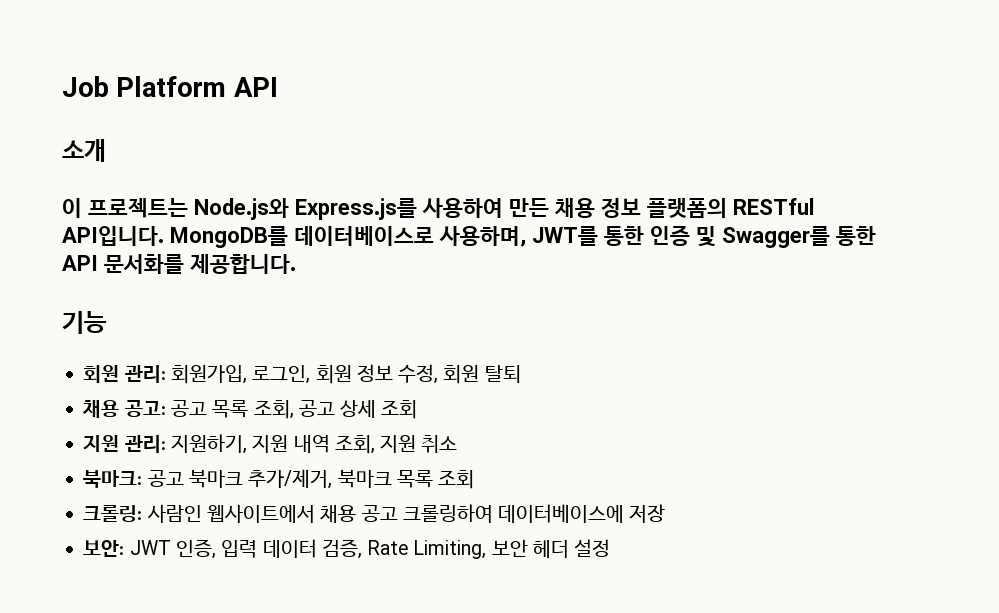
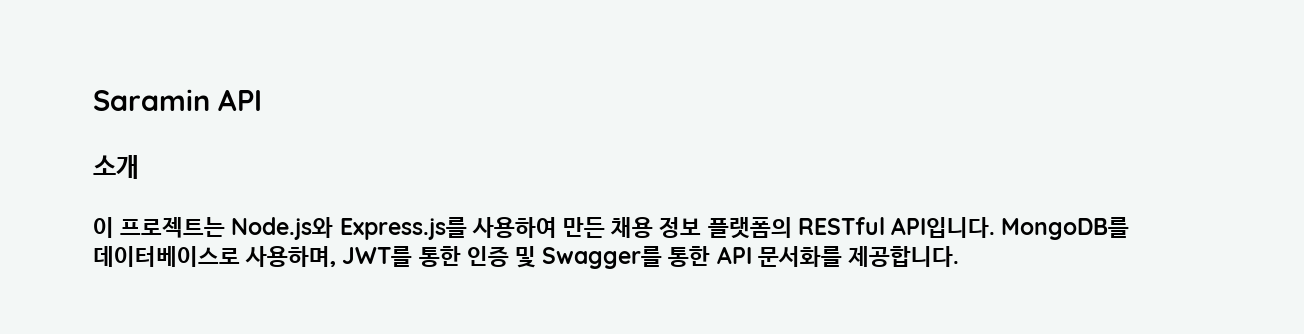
- Job Platform API
+ Saramin API
- 기능
- 회원 관리: 회원가입, 로그인, 회원 정보 수정, 회원 탈퇴
- 채용 공고: 공고 목록 조회, 공고 상세 조회
- 지원 관리: 지원하기, 지원 내역 조회, 지원 취소
- 북마크: 공고 북마크 추가/제거, 북마크 목록 조회
- 크롤링: 사람인 웹사이트에서 채용 공고 크롤링하여 데이터베이스에 저장
- 보안: JWT 인증, 입력 데이터 검증, Rate Limiting, 보안 헤더 설정

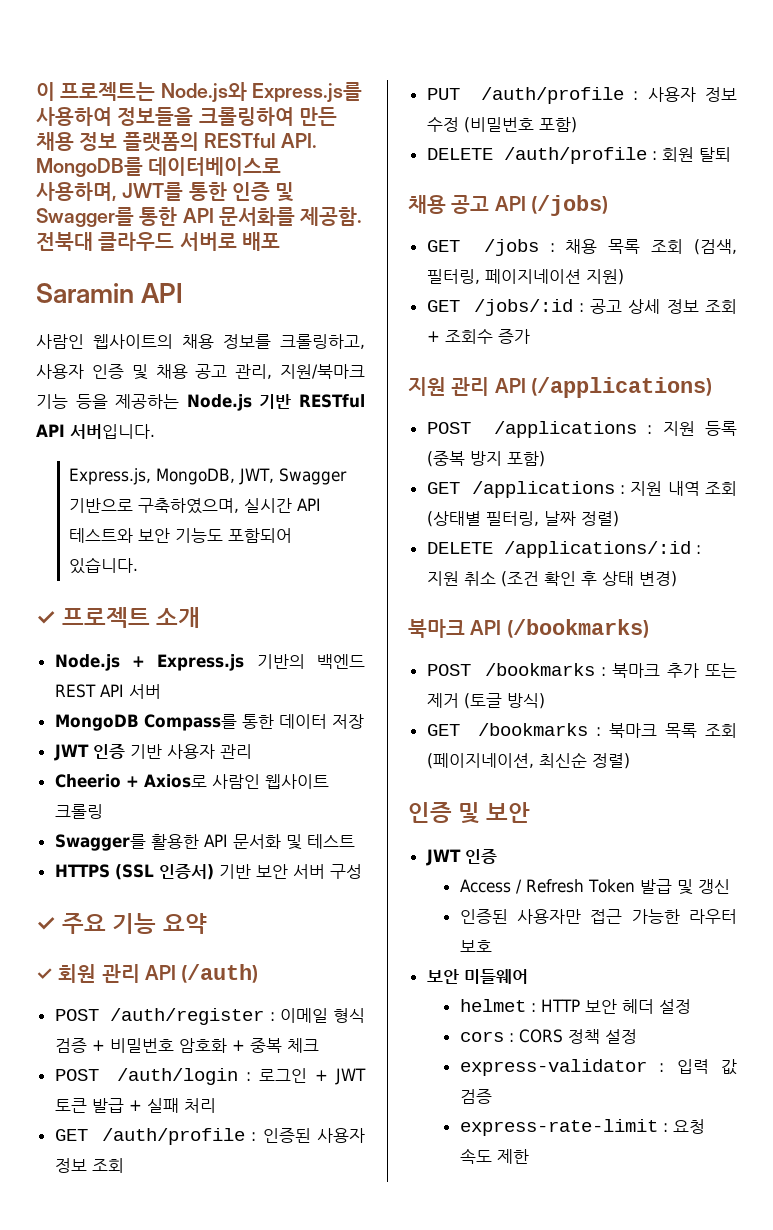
- Saramin API
- 소개
- 이 프로젝트는 Node.js와 Express.js를 사용하여 만든 채용 정보 플랫폼의 RESTful API입니다. MongoDB를 데이터베이스로 사용하며, JWT를 통한 인증 및 Swagger를 통한 API 문서화를 제공합니다.
+ 이 프로젝트는 Node.js와 Express.js를 사용하여 정보들을 크롤링하여 만든 채용 정보 플랫폼의 RESTful API. MongoDB를 데이터베이스로 사용하며, JWT를 통한 인증 및 Swagger를 통한 API 문서화를 제공함. 전북대 클라우드 서버로 배포
+ Saramin API
+ 사람인 웹사이트의 채용 정보를 크롤링하고, 사용자 인증 및 채용 공고 관리, 지원/북마크 기능 등을 제공하는 Node.js 기반 RESTful API 서버입니다.
+ Express.js, MongoDB, JWT, Swagger 기반으로 구축하였으며, 실시간 API 테스트와 보안 기능도 포함되어 있습니다.
+ ✓ 프로젝트 소개
+ Node.js + Express.js 기반의 백엔드 REST API 서버
+ MongoDB Compass를 통한 데이터 저장
+ JWT 인증 기반 사용자 관리
+ Cheerio + Axios로 사람인 웹사이트 크롤링
+ Swagger를 활용한 API 문서화 및 테스트
+ HTTPS (SSL 인증서) 기반 보안 서버 구성
+ ✓ 주요 기능 요약
+ ✓ 회원 관리 API (/auth)
+ POST /auth/register : 이메일 형식 검증 + 비밀번호 암호화 + 중복 체크
+ POST /auth/login : 로그인 + JWT 토큰 발급 + 실패 처리
+ GET /auth/profile : 인증된 사용자 정보 조회
+ PUT /auth/profile : 사용자 정보 수정 (비밀번호 포함)
+ DELETE /auth/profile : 회원 탈퇴
+ 채용 공고 API (/jobs)
+ GET /jobs : 채용 목록 조회 (검색, 필터링, 페이지네이션 지원)
+ GET /jobs/:id : 공고 상세 정보 조회 + 조회수 증가
+ 지원 관리 API (/applications)
+ POST /applications : 지원 등록 (중복 방지 포함)
+ GET /applications : 지원 내역 조회 (상태별 필터링, 날짜 정렬)
+ DELETE /applications/:id : 지원 취소 (조건 확인 후 상태 변경)
+ 북마크 API (/bookmarks)
+ POST /bookmarks : 북마크 추가 또는 제거 (토글 방식)
+ GET /bookmarks : 북마크 목록 조회 (페이지네이션, 최신순 정렬)
+ 인증 및 보안
+ JWT 인증
+ Access / Refresh Token 발급 및 갱신
+ 인증된 사용자만 접근 가능한 라우터 보호
+ 보안 미들웨어
+ helmet : HTTP 보안 헤더 설정
+ cors : CORS 정책 설정
+ express-validator : 입력 값 검증
+ express-rate-limit : 요청 속도 제한

